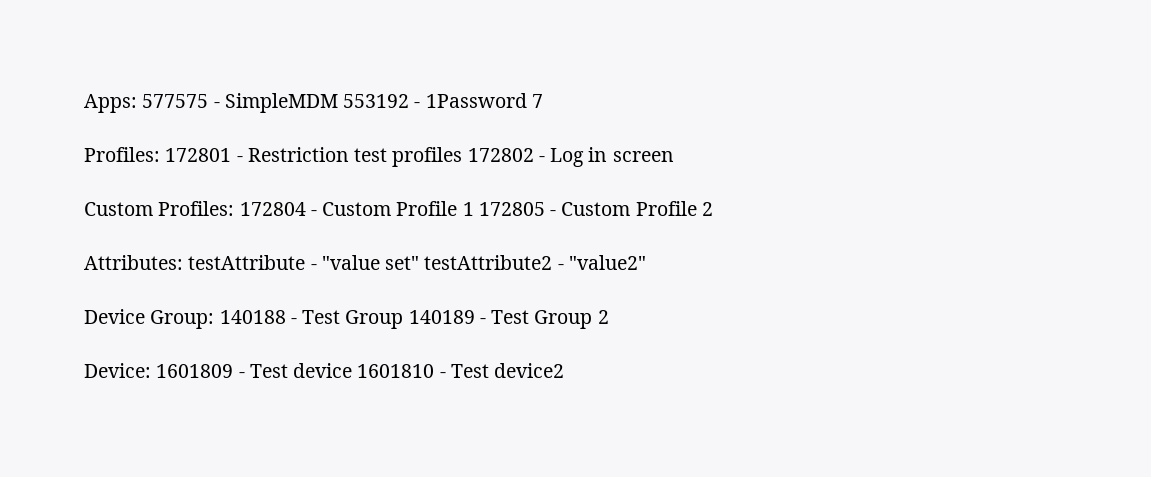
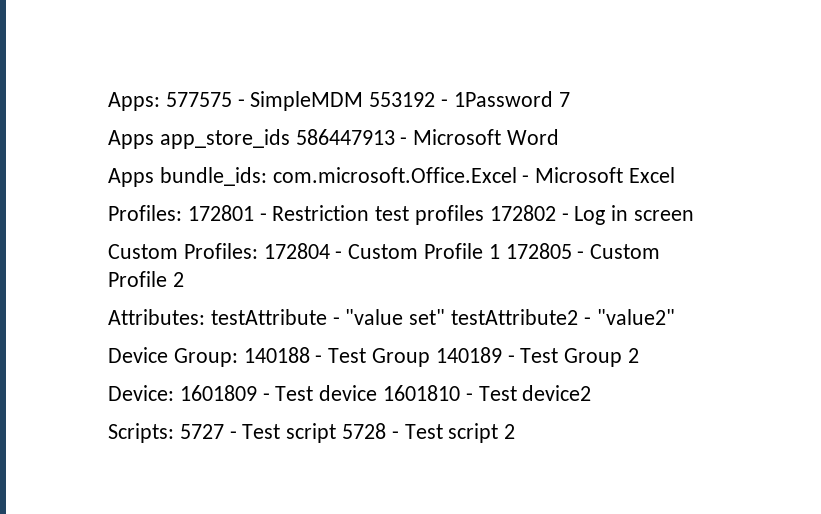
+ Apps app_store_ids 586447913 - Microsoft Word
+ Apps bundle_ids: com.microsoft.Office.Excel - Microsoft Excel
+ Scripts: 5727 - Test script 5728 - Test script 2

